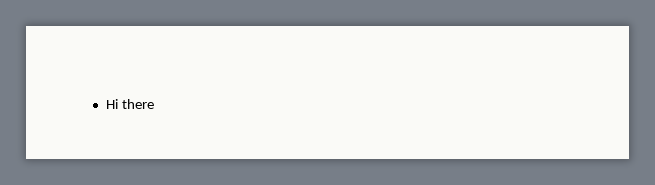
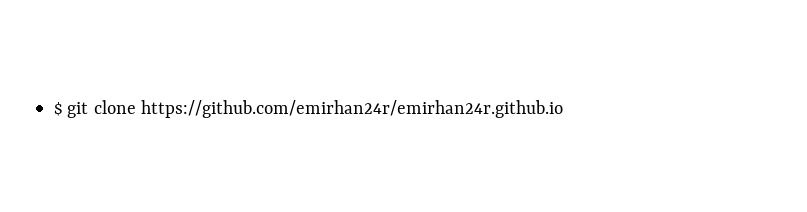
- Hi there
+ $ git clone https://github.com/emirhan24r/emirhan24r.github.io

